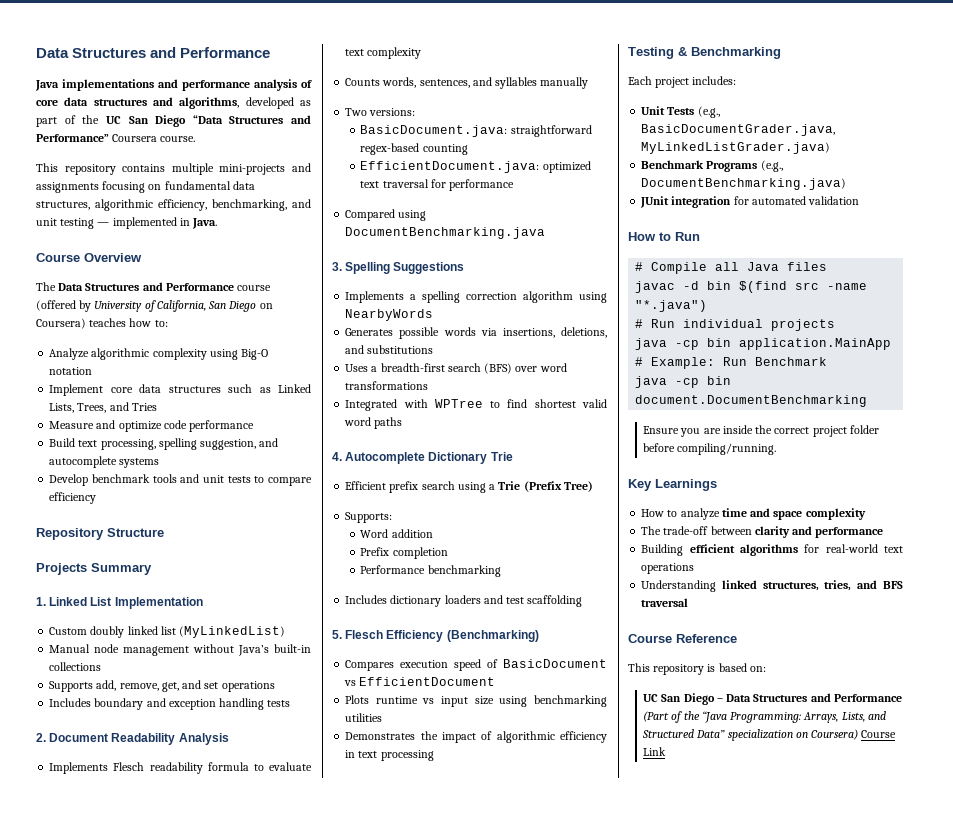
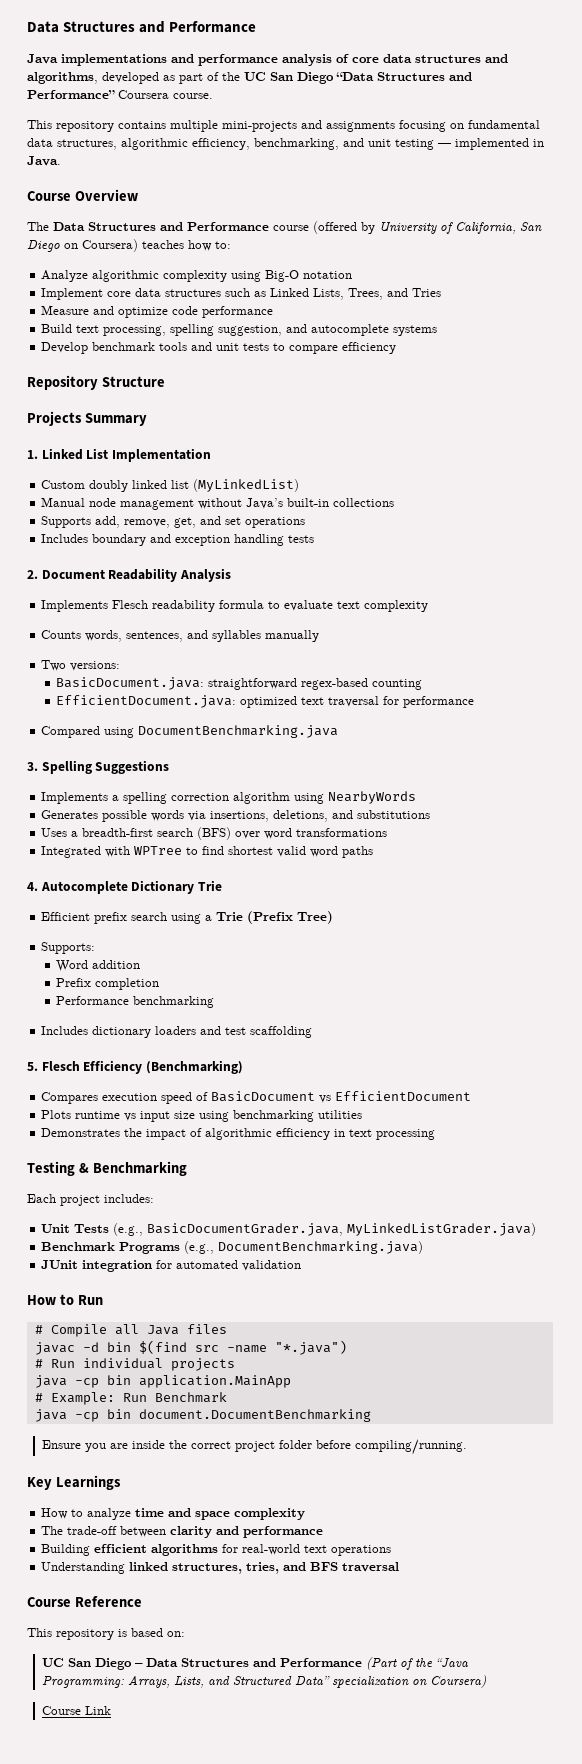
- UC San Diego – Data Structures and Performance (Part of the “Java Programming: Arrays, Lists, and Structured Data” specialization on Coursera) Course Link
+ UC San Diego – Data Structures and Performance (Part of the “Java Programming: Arrays, Lists, and Structured Data” specialization on Coursera)
+ Course Link

